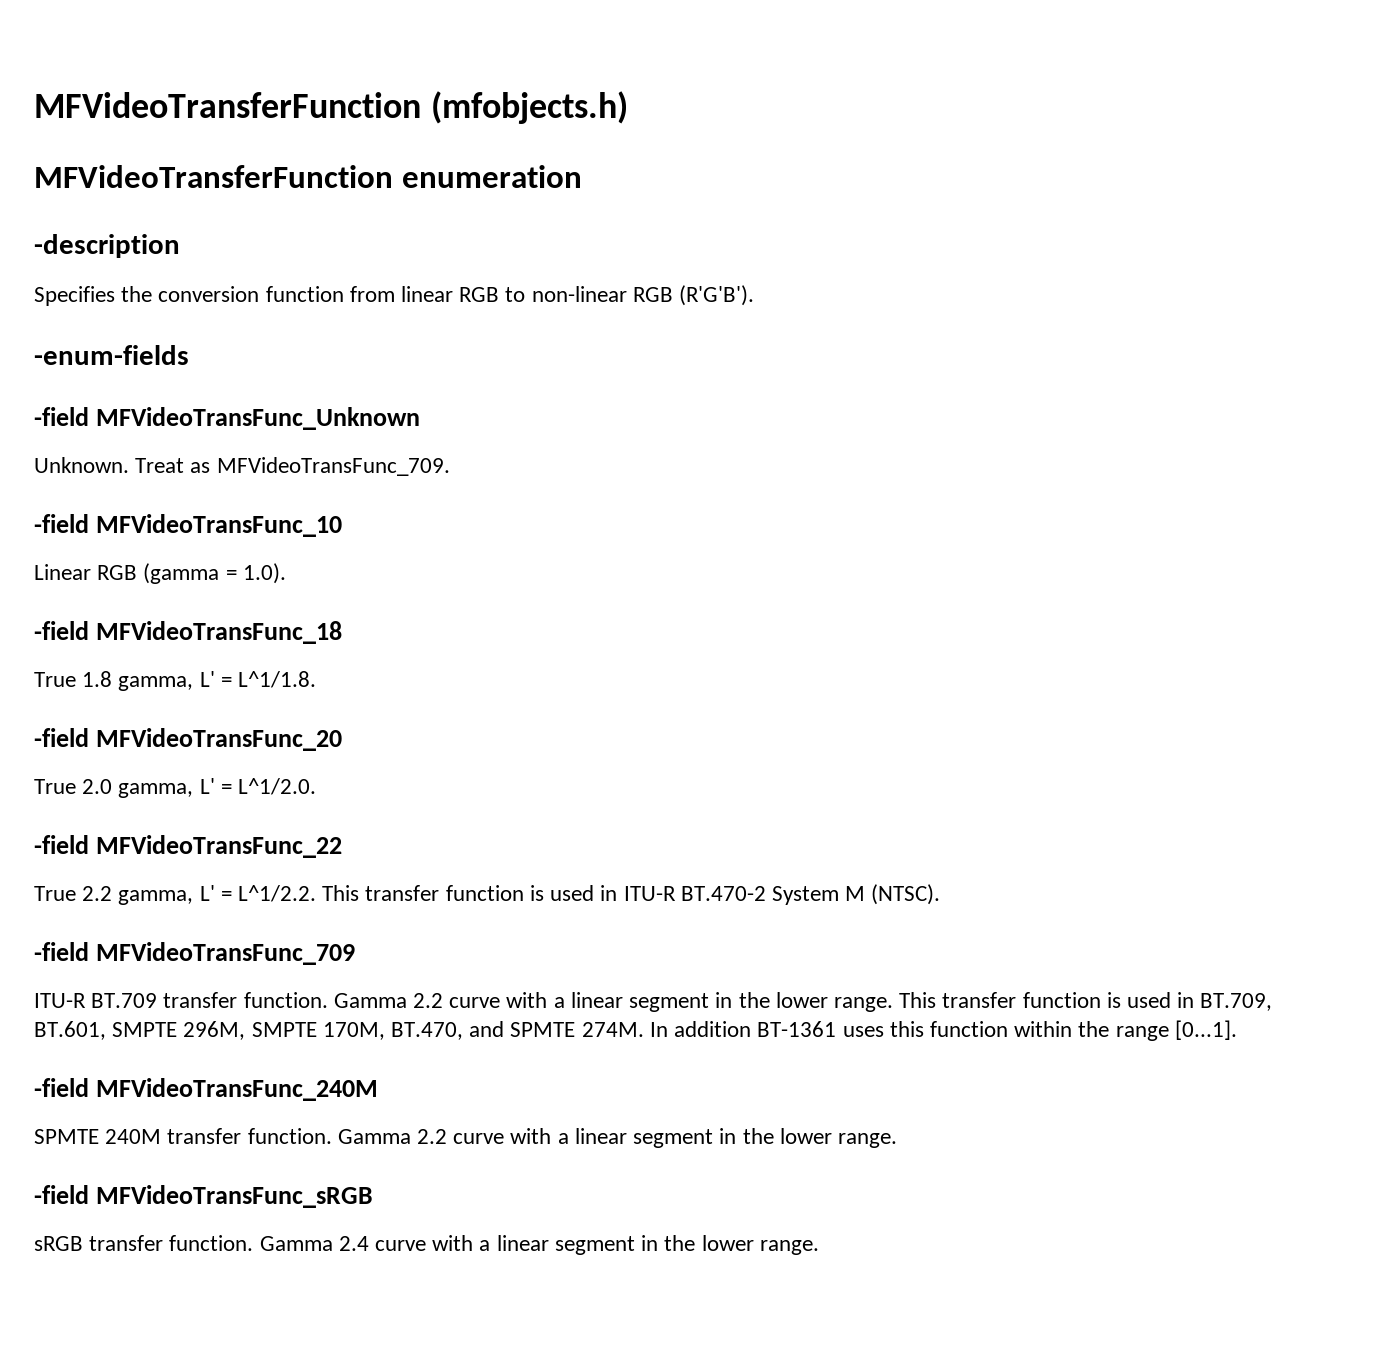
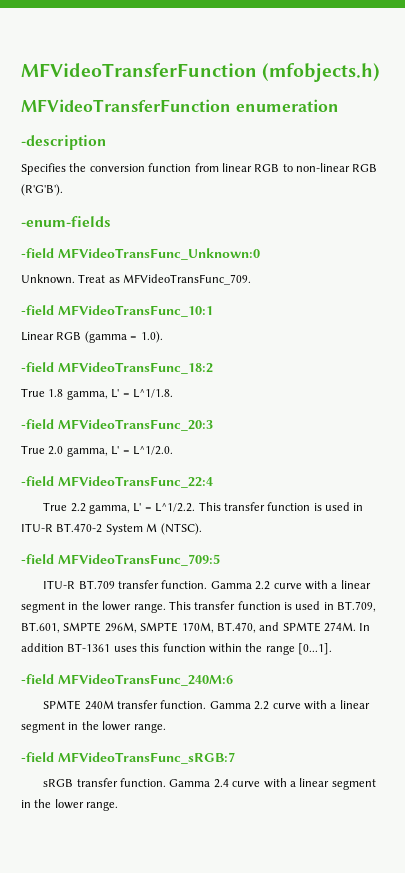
- -field MFVideoTransFunc_Unknown
+ -field MFVideoTransFunc_Unknown:0
- -field MFVideoTransFunc_10
+ -field MFVideoTransFunc_10:1
- -field MFVideoTransFunc_18
+ -field MFVideoTransFunc_18:2
- -field MFVideoTransFunc_20
+ -field MFVideoTransFunc_20:3
- -field MFVideoTransFunc_22
+ -field MFVideoTransFunc_22:4
- -field MFVideoTransFunc_709
+ -field MFVideoTransFunc_709:5
- -field MFVideoTransFunc_240M
+ -field MFVideoTransFunc_240M:6
- -field MFVideoTransFunc_sRGB
+ -field MFVideoTransFunc_sRGB:7

